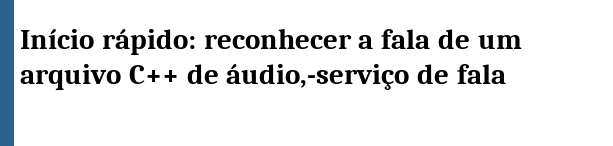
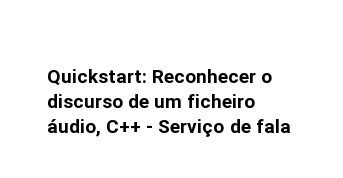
- Início rápido: reconhecer a fala de um arquivo C++ de áudio,-serviço de fala
+ Quickstart: Reconhecer o discurso de um ficheiro áudio, C++ - Serviço de fala

